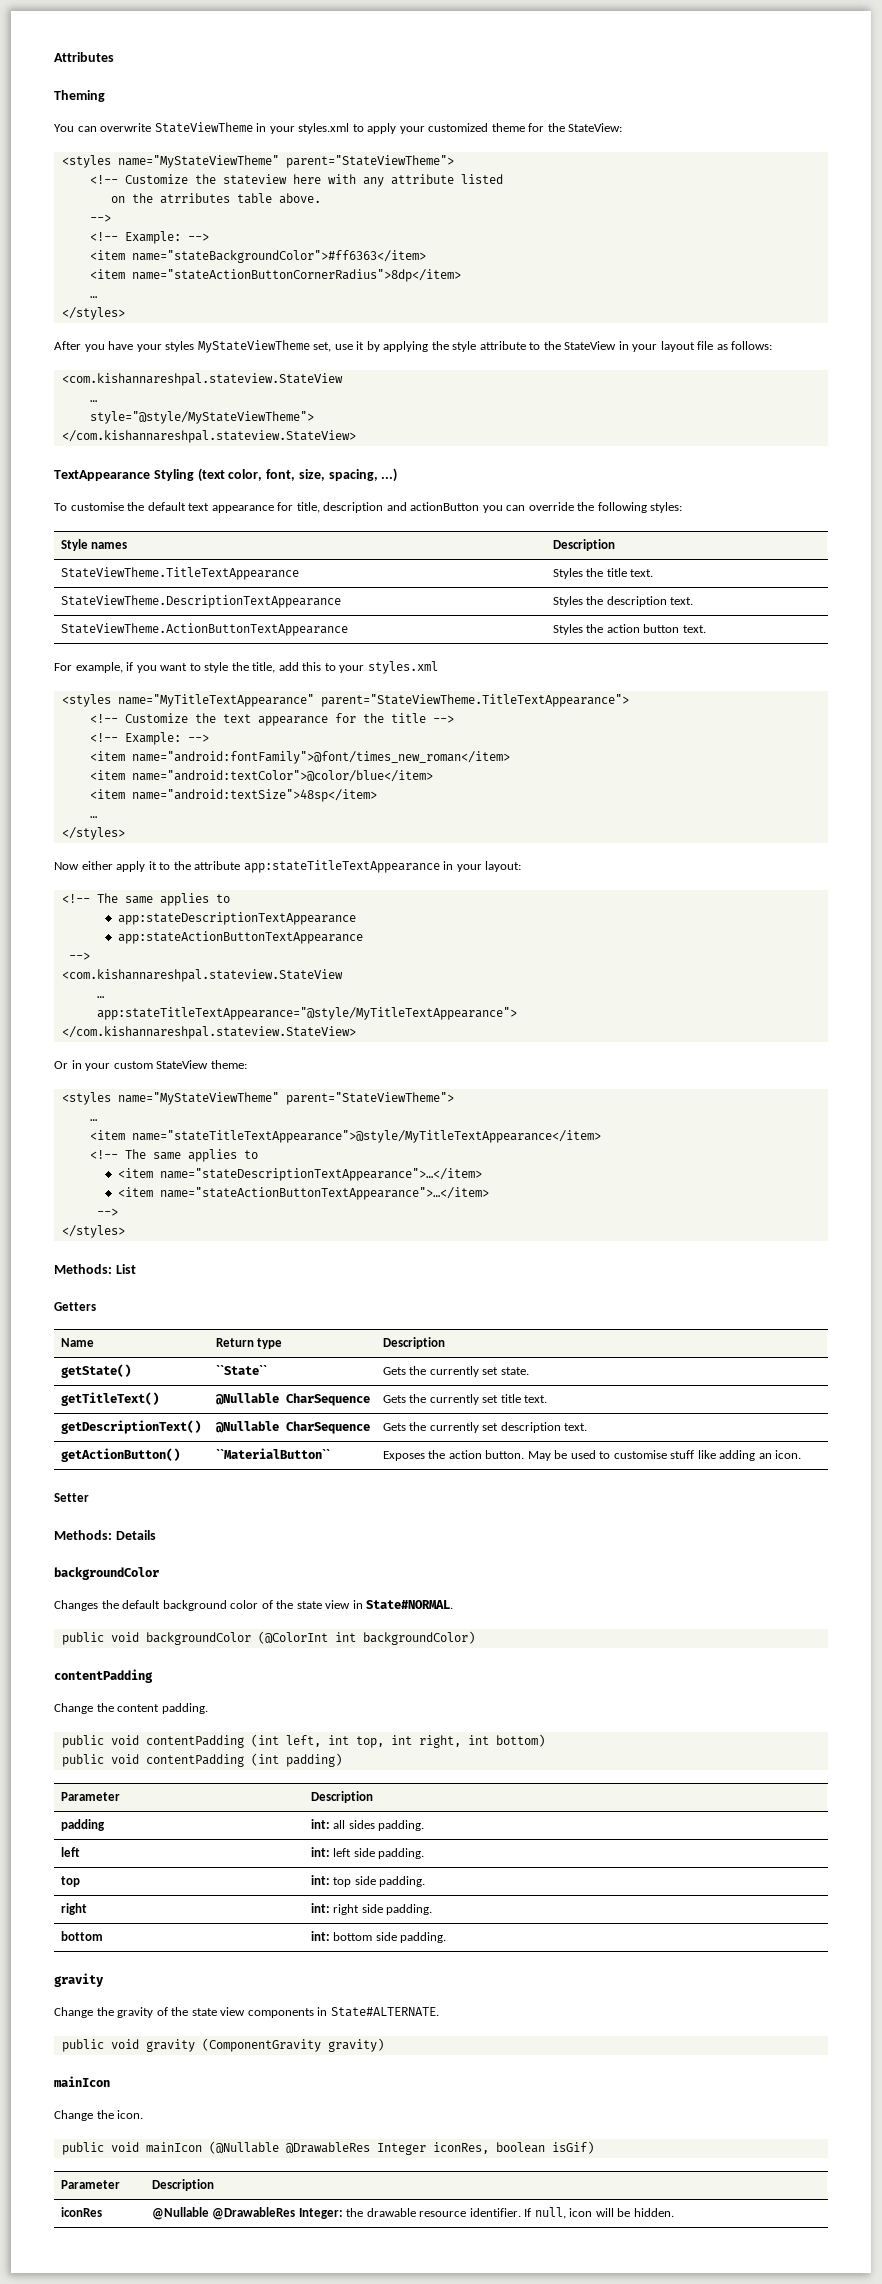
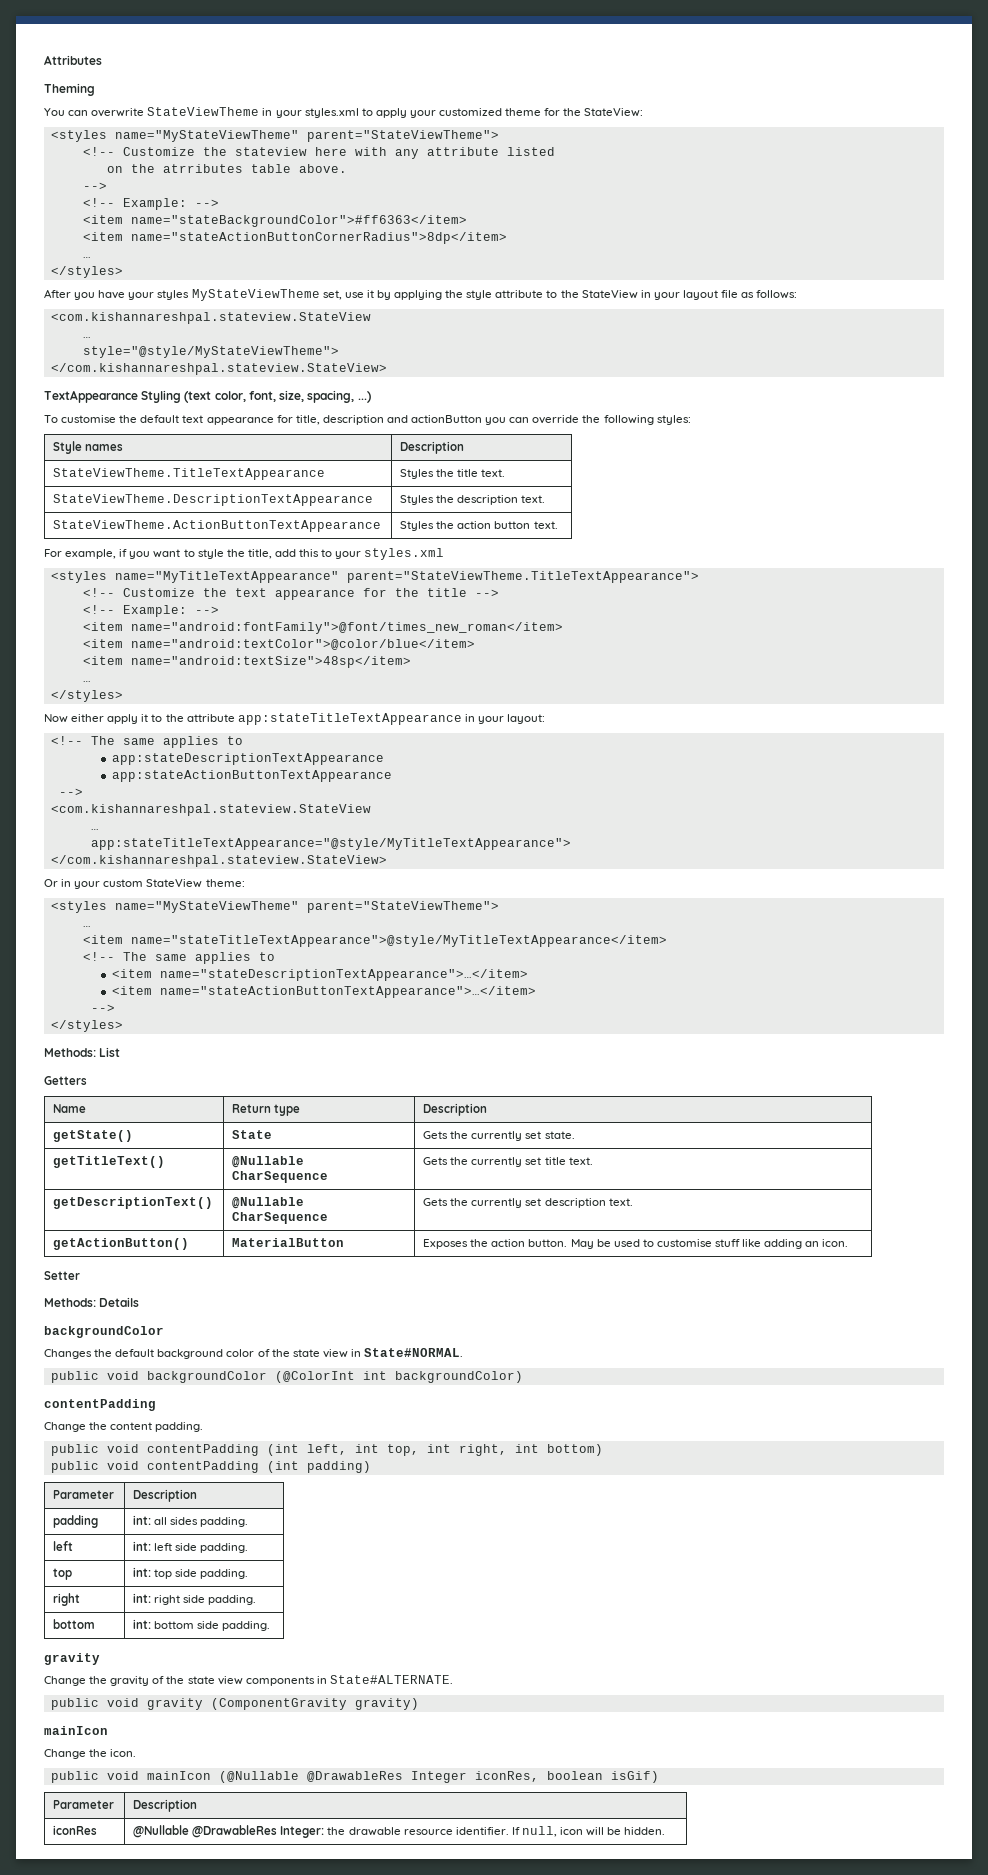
- getState() | ``State`` | Gets the currently set state.
+ getState() | State | Gets the currently set state.
- getActionButton() | ``MaterialButton`` | Exposes the action button. May be used to customise stuff like adding an icon.
+ getActionButton() | MaterialButton | Exposes the action button. May be used to customise stuff like adding an icon.

